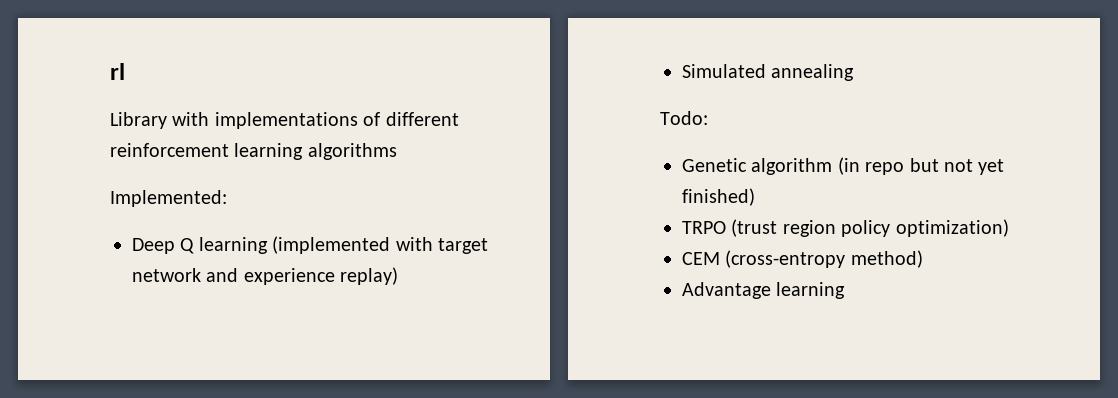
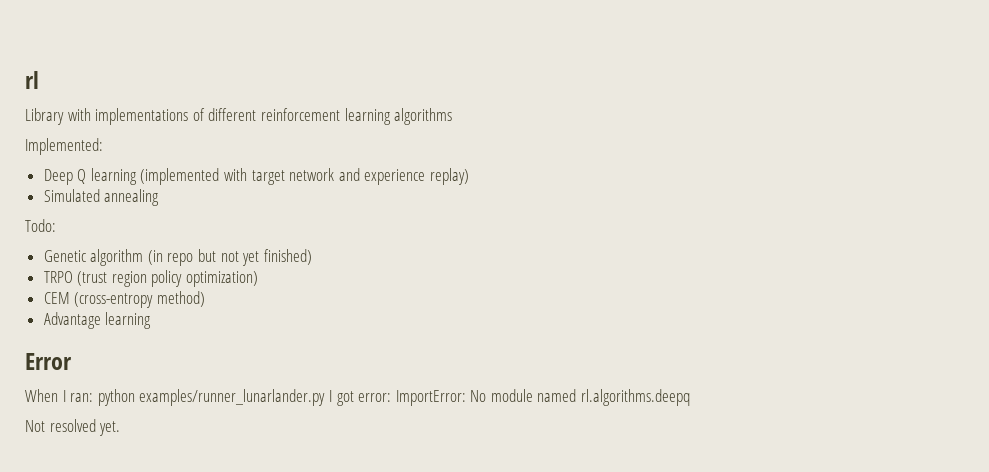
+ Error
+ When I ran: python examples/runner_lunarlander.py I got error: ImportError: No module named rl.algorithms.deepq
+ Not resolved yet.

